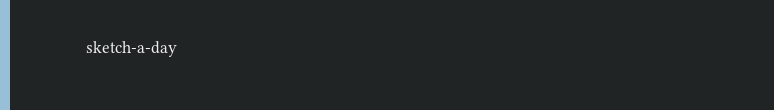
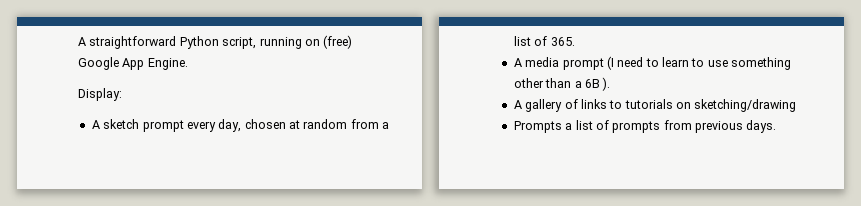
- sketch-a-day
+ A straightforward Python script, running on (free) Google App Engine.
+ Display:
+ A sketch prompt every day, chosen at random from a list of 365.
+ A media prompt (I need to learn to use something other than a 6B ).
+ A gallery of links to tutorials on sketching/drawing
+ Prompts a list of prompts from previous days.

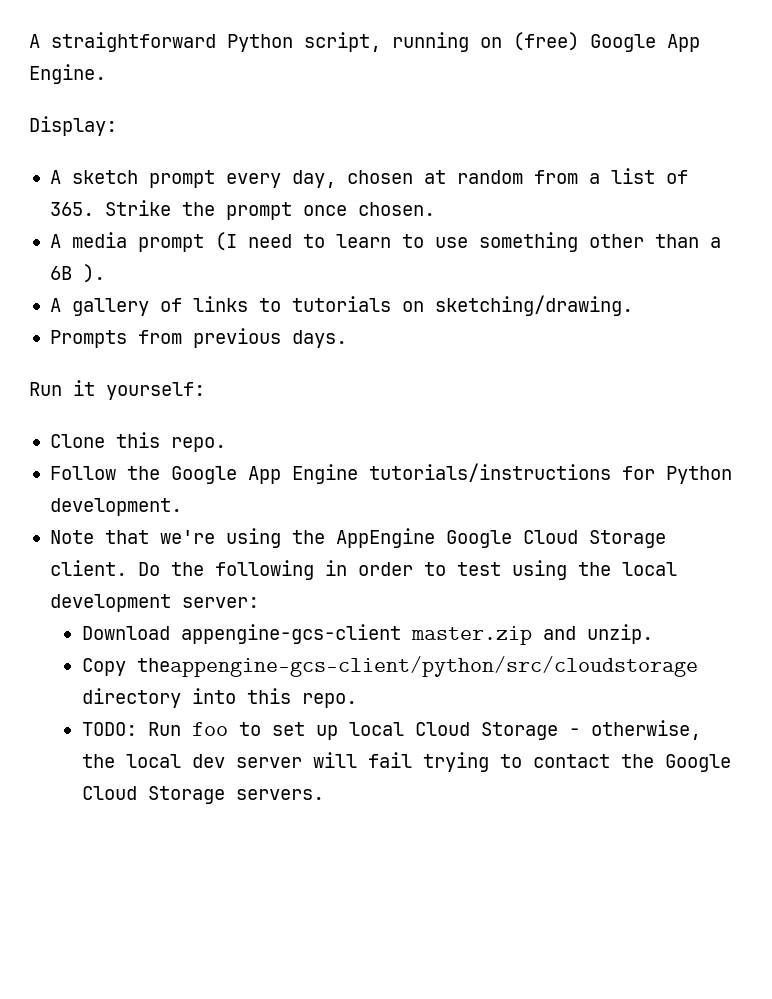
- A sketch prompt every day, chosen at random from a list of 365.
+ A sketch prompt every day, chosen at random from a list of 365. Strike the prompt once chosen.
- A gallery of links to tutorials on sketching/drawing
+ A gallery of links to tutorials on sketching/drawing.
- Prompts a list of prompts from previous days.
+ Prompts from previous days.
+ Run it yourself:
+ Clone this repo.
+ Follow the Google App Engine tutorials/instructions for Python development.
+ Note that we're using the AppEngine Google Cloud Storage client. Do the following in order to test using the local development server:
+ Download appengine-gcs-client master.zip and unzip.
+ Copy theappengine-gcs-client/python/src/cloudstorage directory into this repo.
+ TODO: Run foo to set up local Cloud Storage - otherwise, the local dev server will fail trying to contact the Google Cloud Storage servers.

